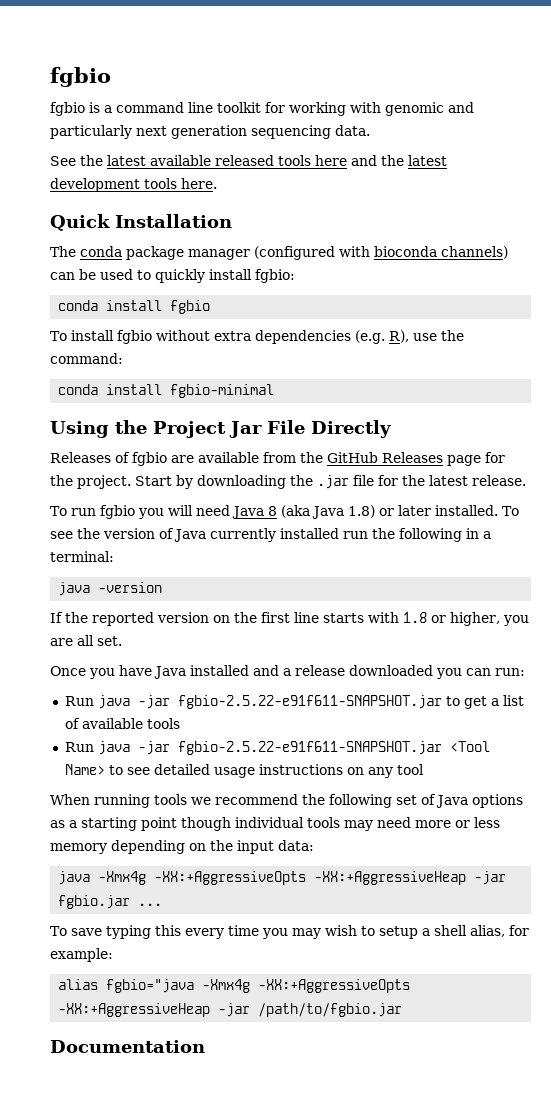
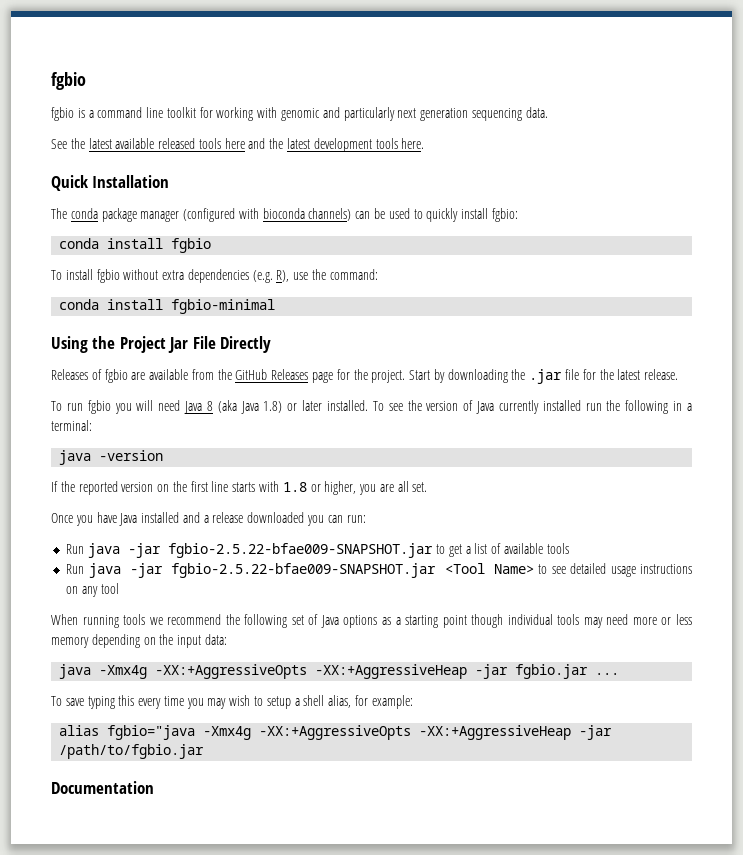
- Run java -jar fgbio-2.5.22-e91f611-SNAPSHOT.jar to get a list of available tools
+ Run java -jar fgbio-2.5.22-bfae009-SNAPSHOT.jar to get a list of available tools
- Run java -jar fgbio-2.5.22-e91f611-SNAPSHOT.jar <Tool Name> to see detailed usage instructions on any tool
+ Run java -jar fgbio-2.5.22-bfae009-SNAPSHOT.jar <Tool Name> to see detailed usage instructions on any tool

